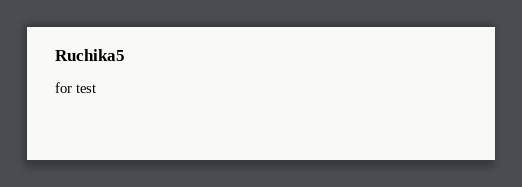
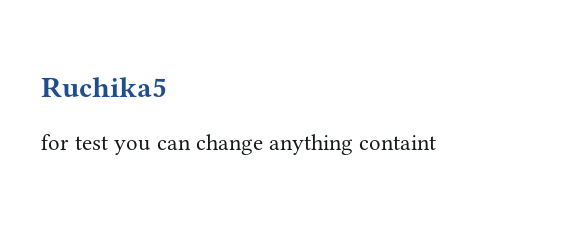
- for test
+ for test you can change anything containt

